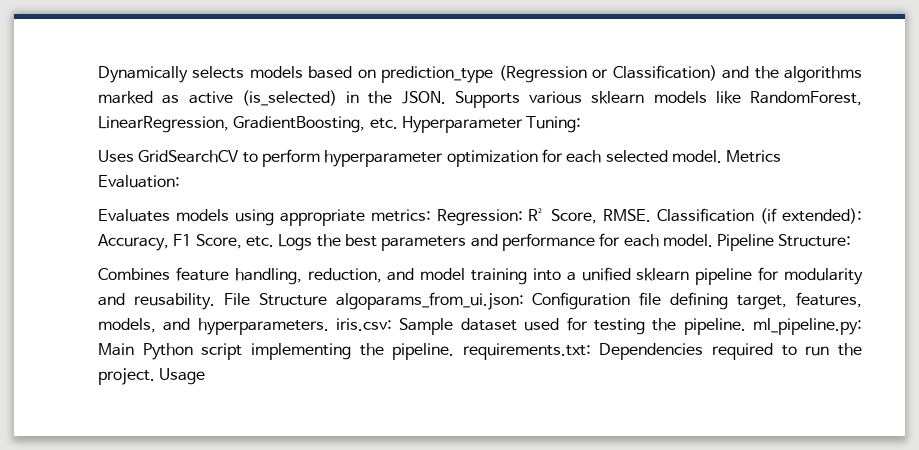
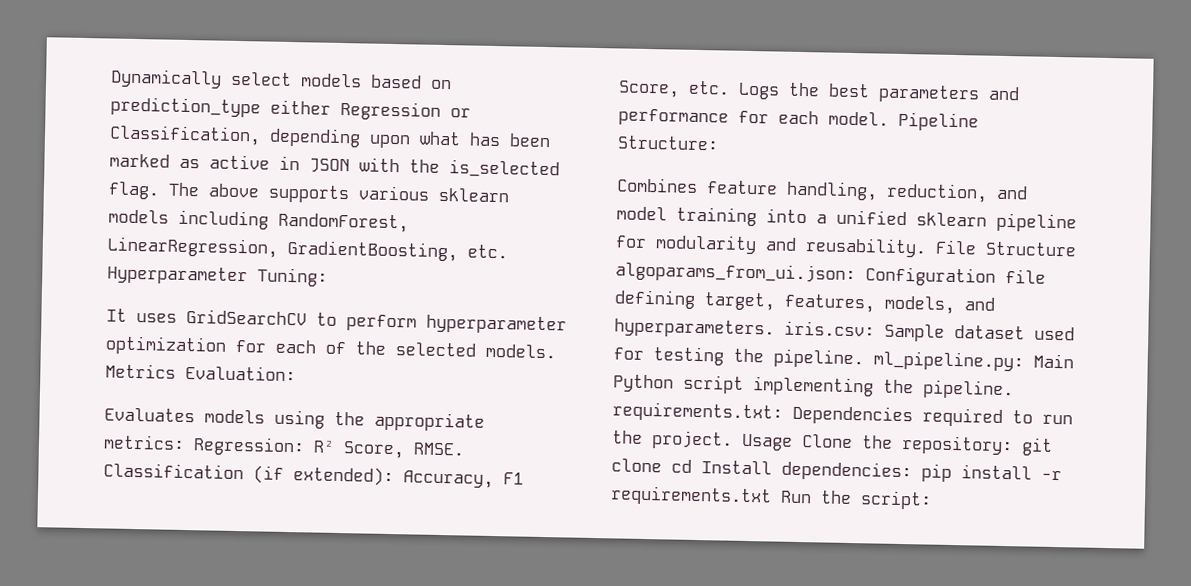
- Dynamically selects models based on prediction_type (Regression or Classification) and the algorithms marked as active (is_selected) in the JSON. Supports various sklearn models like RandomForest, LinearRegression, GradientBoosting, etc. Hyperparameter Tuning:
+ Dynamically select models based on prediction_type either Regression or Classification, depending upon what has been marked as active in JSON with the is_selected flag. The above supports various sklearn models including RandomForest, LinearRegression, GradientBoosting, etc. Hyperparameter Tuning:
- Uses GridSearchCV to perform hyperparameter optimization for each selected model.
+ It uses GridSearchCV to perform hyperparameter optimization for each of the selected models.
- Evaluates models using appropriate metrics: Regression: R² Score, RMSE.
+ Evaluates models using the appropriate metrics: Regression: R² Score, RMSE.
- Usage
+ Usage Clone the repository: git clone cd Install dependencies: pip install -r requirements.txt Run the script:

